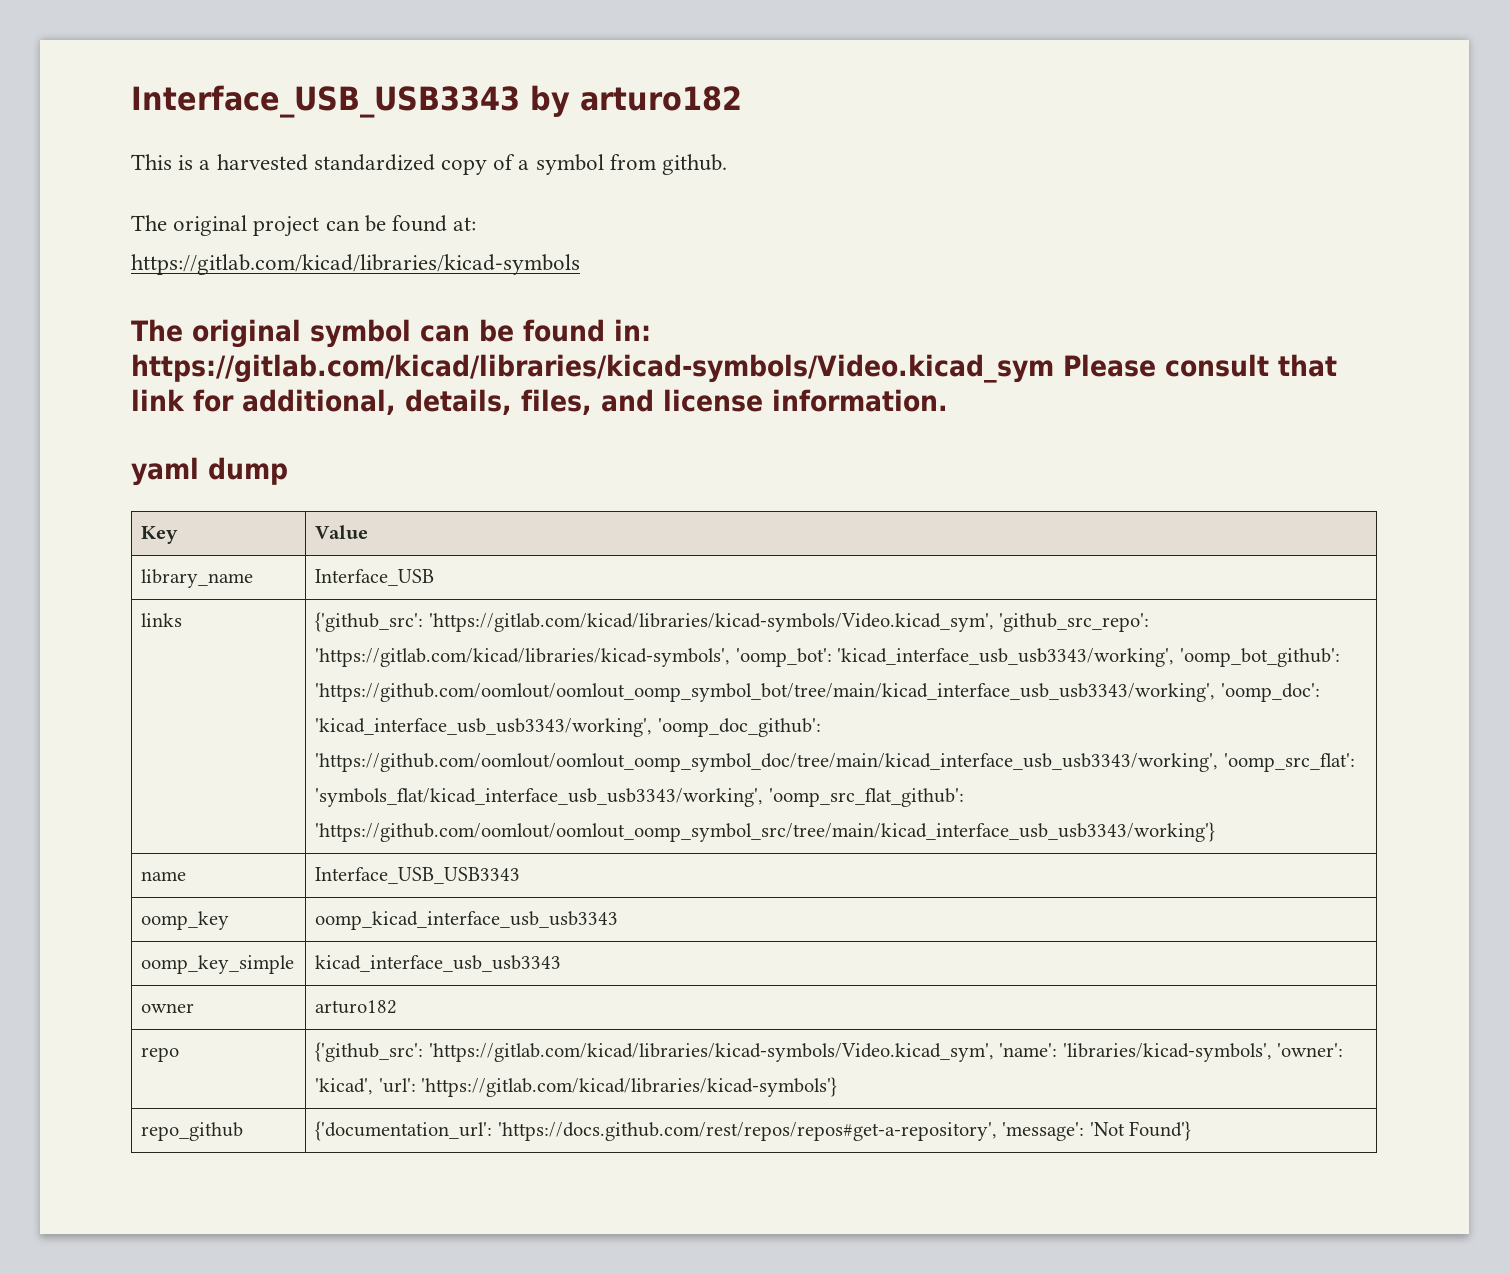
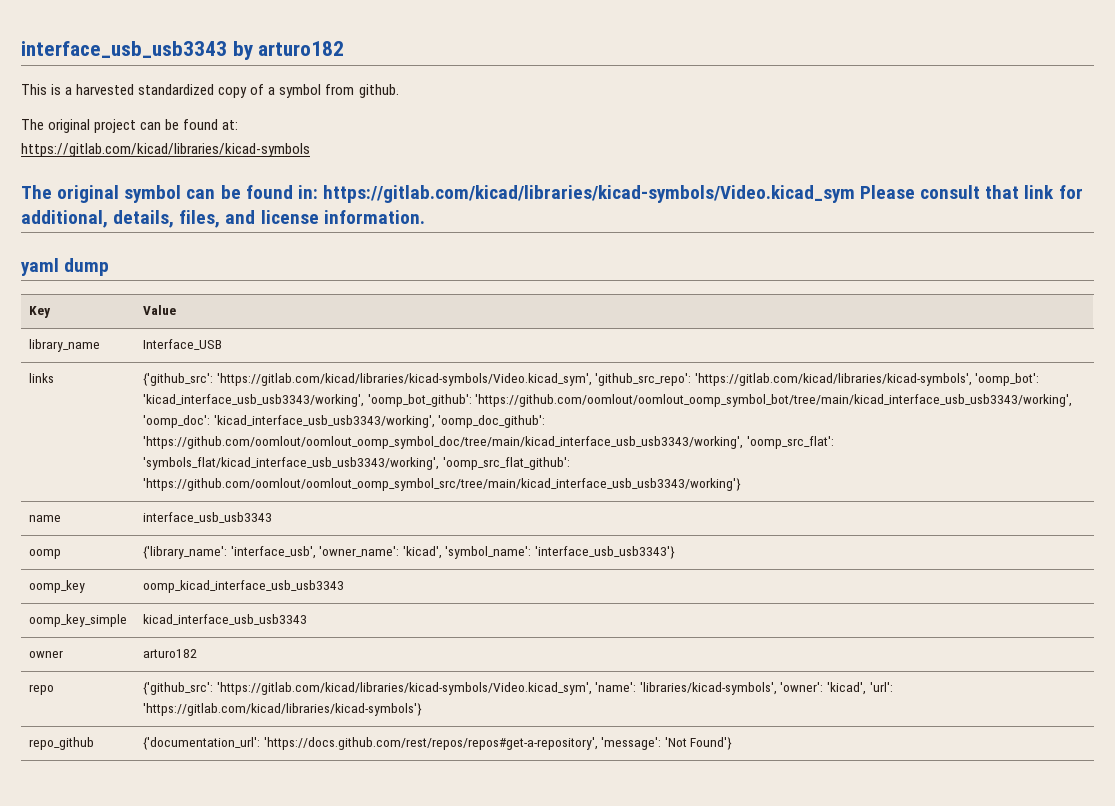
- Interface_USB_USB3343 by arturo182
+ interface_usb_usb3343 by arturo182
- name | Interface_USB_USB3343
+ name | interface_usb_usb3343
+ oomp | {'library_name': 'interface_usb', 'owner_name': 'kicad', 'symbol_name': 'interface_usb_usb3343'}

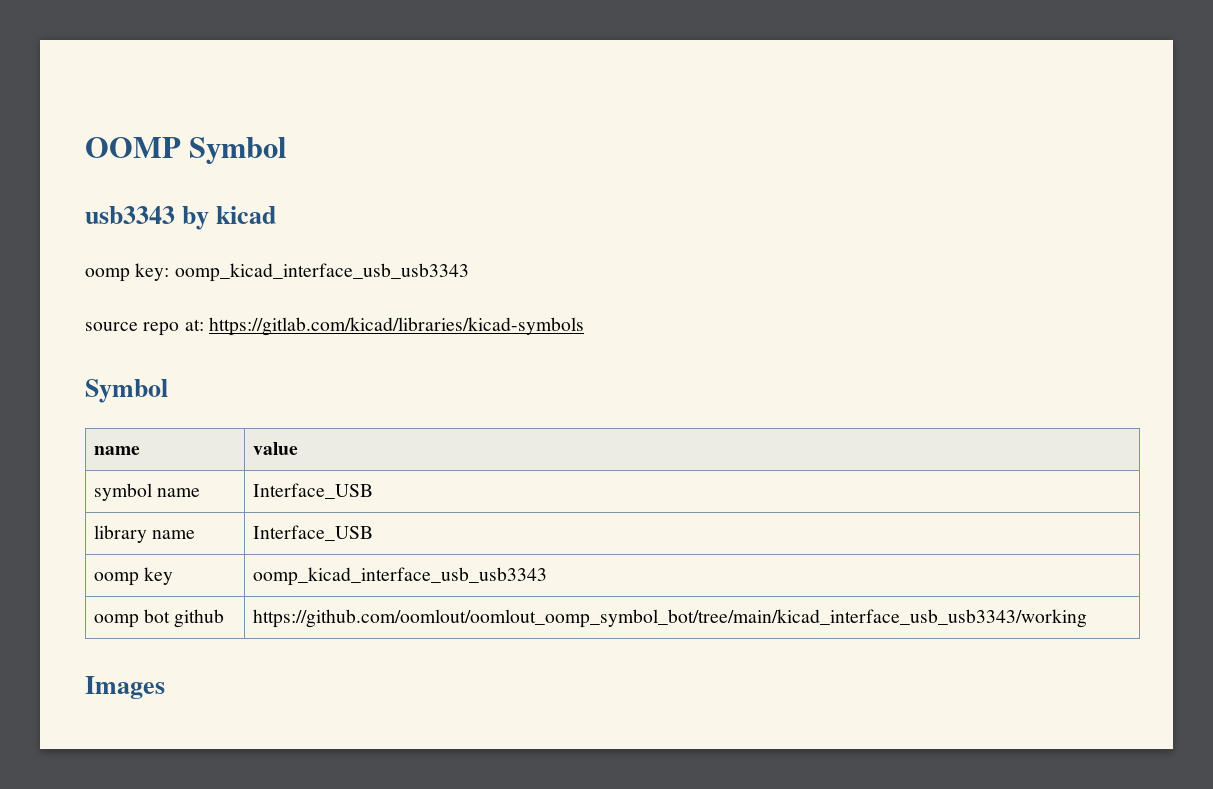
- interface_usb_usb3343 by arturo182
- This is a harvested standardized copy of a symbol from github.
- The original project can be found at:
- https://gitlab.com/kicad/libraries/kicad-symbols
- The original symbol can be found in: https://gitlab.com/kicad/libraries/kicad-symbols/Video.kicad_sym Please consult that link for additional, details, files, and license information.
- yaml dump
- Key | Value
- library_name | Interface_USB
- links | {'github_src': 'https://gitlab.com/kicad/libraries/kicad-symbols/Video.kicad_sym', 'github_src_repo': 'https://gitlab.com/kicad/libraries/kicad-symbols', 'oomp_bot': 'kicad_interface_usb_usb3343/working', 'oomp_bot_github': 'https://github.com/oomlout/oomlout_oomp_symbol_bot/tree/main/kicad_interface_usb_usb3343/working', 'oomp_doc': 'kicad_interface_usb_usb3343/working', 'oomp_doc_github': 'https://github.com/oomlout/oomlout_oomp_symbol_doc/tree/main/kicad_interface_usb_usb3343/working', 'oomp_src_flat': 'symbols_flat/kicad_interface_usb_usb3343/working', 'oomp_src_flat_github': 'https://github.com/oomlout/oomlout_oomp_symbol_src/tree/main/kicad_interface_usb_usb3343/working'}
- name | interface_usb_usb3343
- oomp | {'library_name': 'interface_usb', 'owner_name': 'kicad', 'symbol_name': 'interface_usb_usb3343'}
- oomp_key | oomp_kicad_interface_usb_usb3343
- oomp_key_simple | kicad_interface_usb_usb3343
- owner | arturo182
- repo | {'github_src': 'https://gitlab.com/kicad/libraries/kicad-symbols/Video.kicad_sym', 'name': 'libraries/kicad-symbols', 'owner': 'kicad', 'url': 'https://gitlab.com/kicad/libraries/kicad-symbols'}
- repo_github | {'documentation_url': 'https://docs.github.com/rest/repos/repos#get-a-repository', 'message': 'Not Found'}
+ OOMP Symbol
+ usb3343 by kicad
+ oomp key: oomp_kicad_interface_usb_usb3343
+ source repo at: https://gitlab.com/kicad/libraries/kicad-symbols
+ Symbol
+ name | value
+ symbol name | Interface_USB
+ library name | Interface_USB
+ oomp key | oomp_kicad_interface_usb_usb3343
+ oomp bot github | https://github.com/oomlout/oomlout_oomp_symbol_bot/tree/main/kicad_interface_usb_usb3343/working
+ Images

